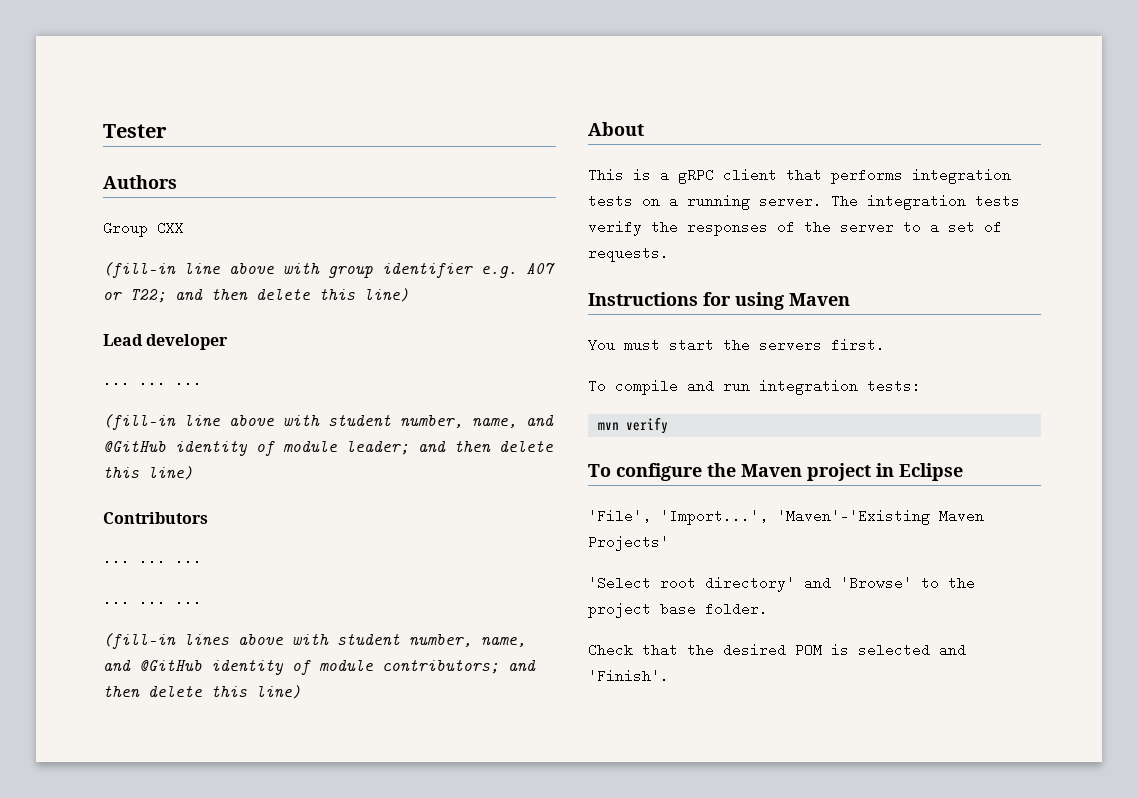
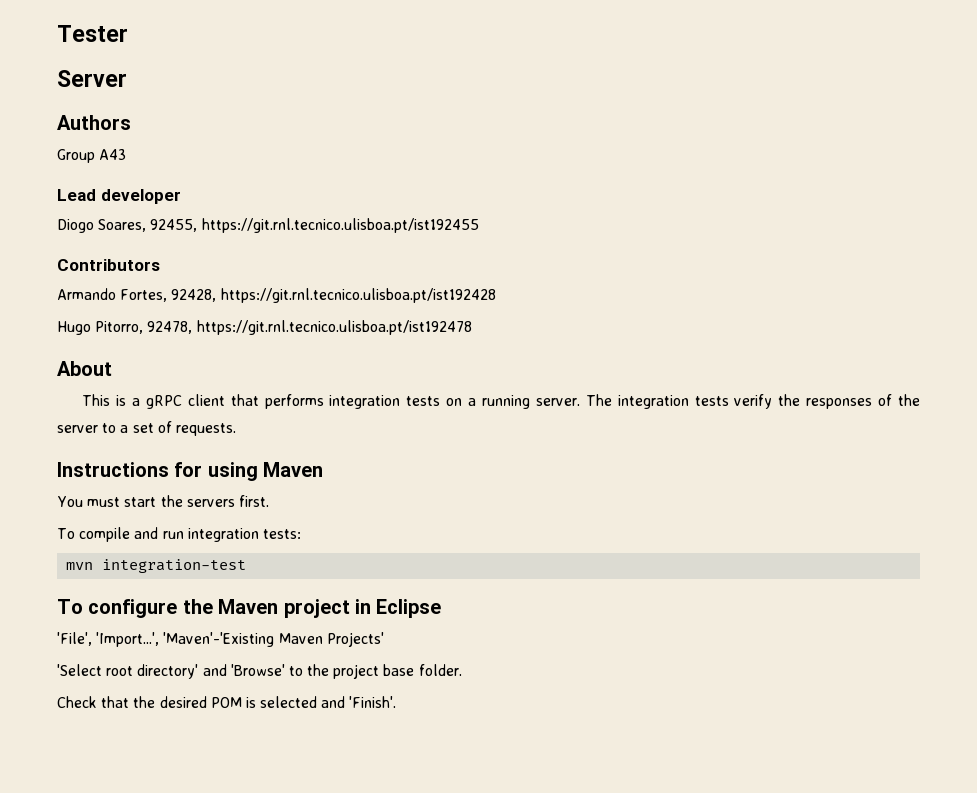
+ Server
- Group CXX
- (fill-in line above with group identifier e.g. A07 or T22; and then delete this line)
+ Group A43
  Lead developer
- ... ... ...
- (fill-in line above with student number, name, and @GitHub identity of module leader; and then delete this line)
+ Diogo Soares, 92455, https://git.rnl.tecnico.ulisboa.pt/ist192455
  Contributors
- ... ... ...
- ... ... ...
- (fill-in lines above with student number, name, and @GitHub identity of module contributors; and then delete this line)
+ Armando Fortes, 92428, https://git.rnl.tecnico.ulisboa.pt/ist192428
+ Hugo Pitorro, 92478, https://git.rnl.tecnico.ulisboa.pt/ist192478
- mvn verify
+ mvn integration-test

